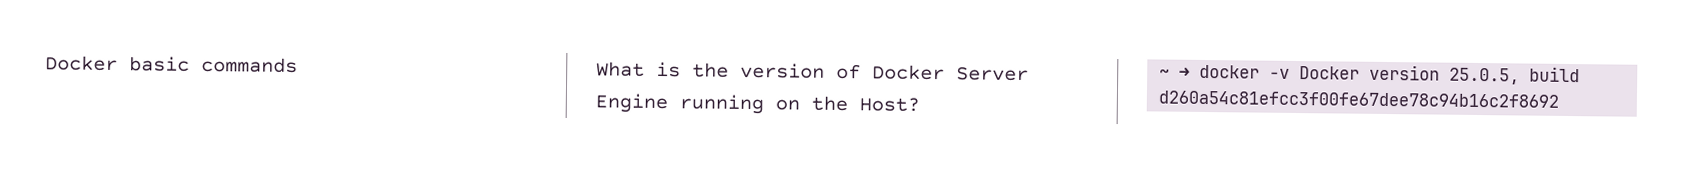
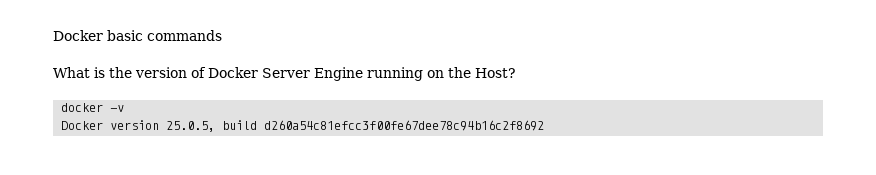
- ~ ➜ docker -v Docker version 25.0.5, build d260a54c81efcc3f00fe67dee78c94b16c2f8692
+ docker -v
+ Docker version 25.0.5, build d260a54c81efcc3f00fe67dee78c94b16c2f8692

